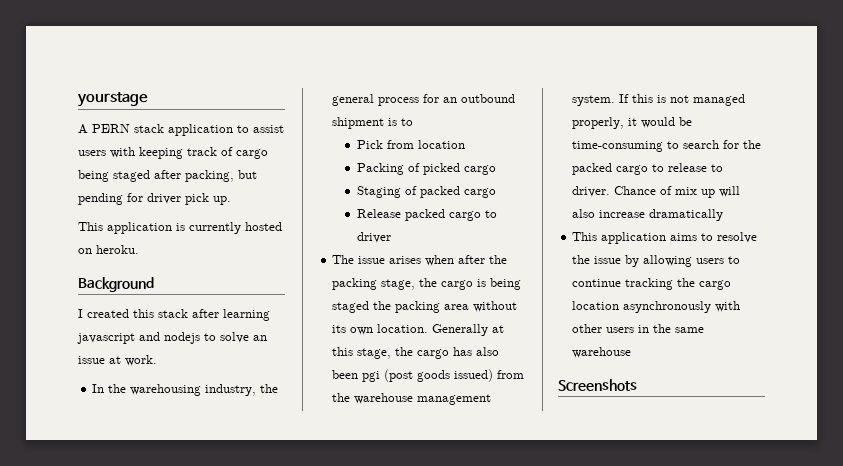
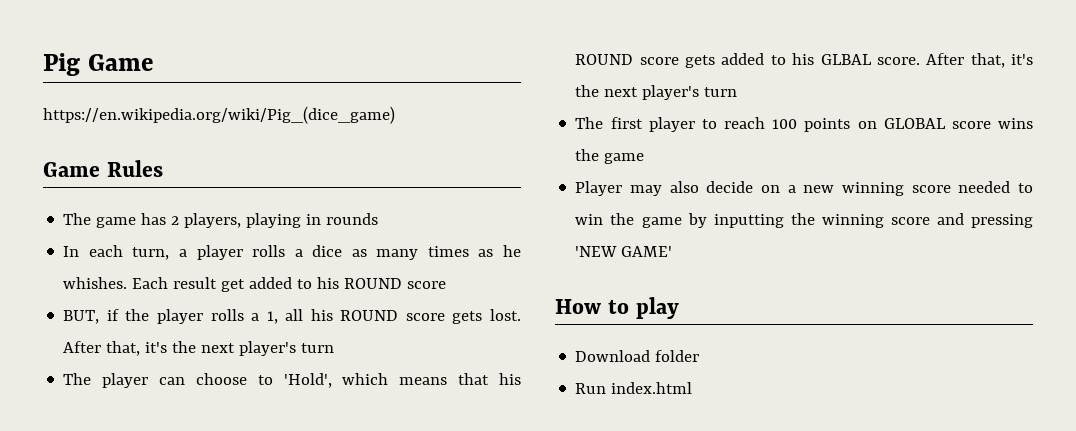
- yourstage
- A PERN stack application to assist users with keeping track of cargo being staged after packing, but pending for driver pick up.
- This application is currently hosted on heroku.
- Background
- I created this stack after learning javascript and nodejs to solve an issue at work.
- In the warehousing industry, the general process for an outbound shipment is to
- Pick from location
- Packing of picked cargo
- Staging of packed cargo
- Release packed cargo to driver
- The issue arises when after the packing stage, the cargo is being staged the packing area without its own location. Generally at this stage, the cargo has also been pgi (post goods issued) from the warehouse management system. If this is not managed properly, it would be time-consuming to search for the packed cargo to release to driver. Chance of mix up will also increase dramatically
- This application aims to resolve the issue by allowing users to continue tracking the cargo location asynchronously with other users in the same warehouse
- Screenshots
+ Pig Game
+ https://en.wikipedia.org/wiki/Pig_(dice_game)
+ Game Rules
+ The game has 2 players, playing in rounds
+ In each turn, a player rolls a dice as many times as he whishes. Each result get added to his ROUND score
+ BUT, if the player rolls a 1, all his ROUND score gets lost. After that, it's the next player's turn
+ The player can choose to 'Hold', which means that his ROUND score gets added to his GLBAL score. After that, it's the next player's turn
+ The first player to reach 100 points on GLOBAL score wins the game
+ Player may also decide on a new winning score needed to win the game by inputting the winning score and pressing 'NEW GAME'
+ How to play
+ Download folder
+ Run index.html

